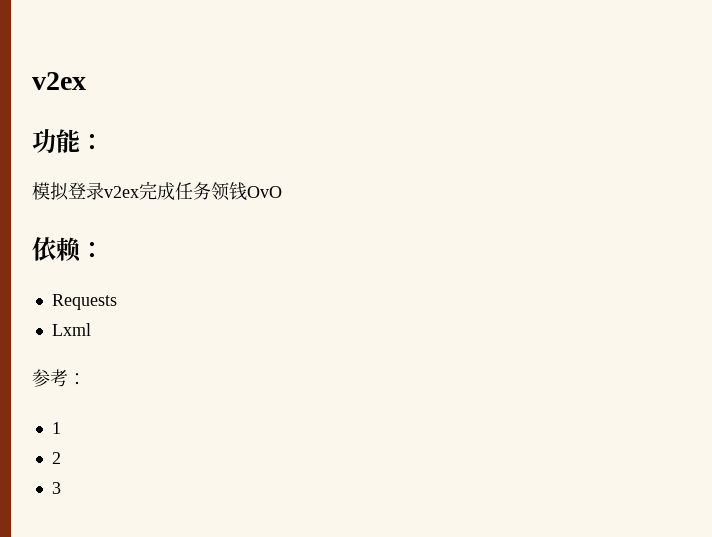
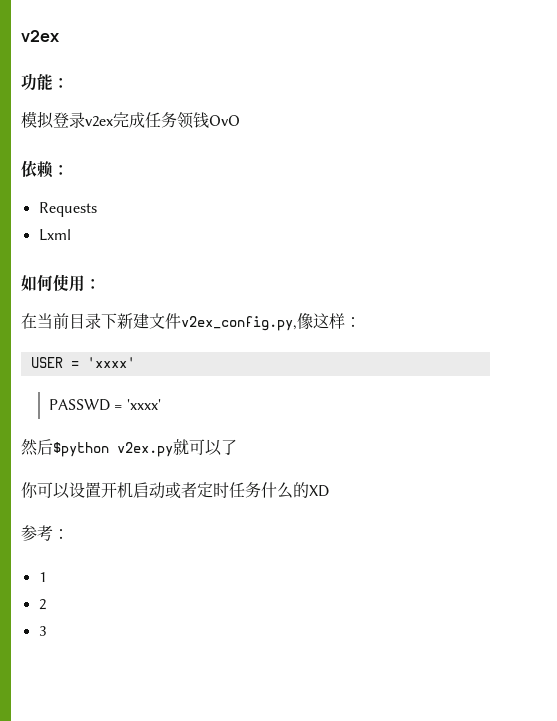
+ 如何使用：
+ 在当前目录下新建文件v2ex_config.py,像这样：
+ USER = 'xxxx'
+ PASSWD = 'xxxx'
+ 然后$python v2ex.py就可以了
+ 你可以设置开机启动或者定时任务什么的XD

